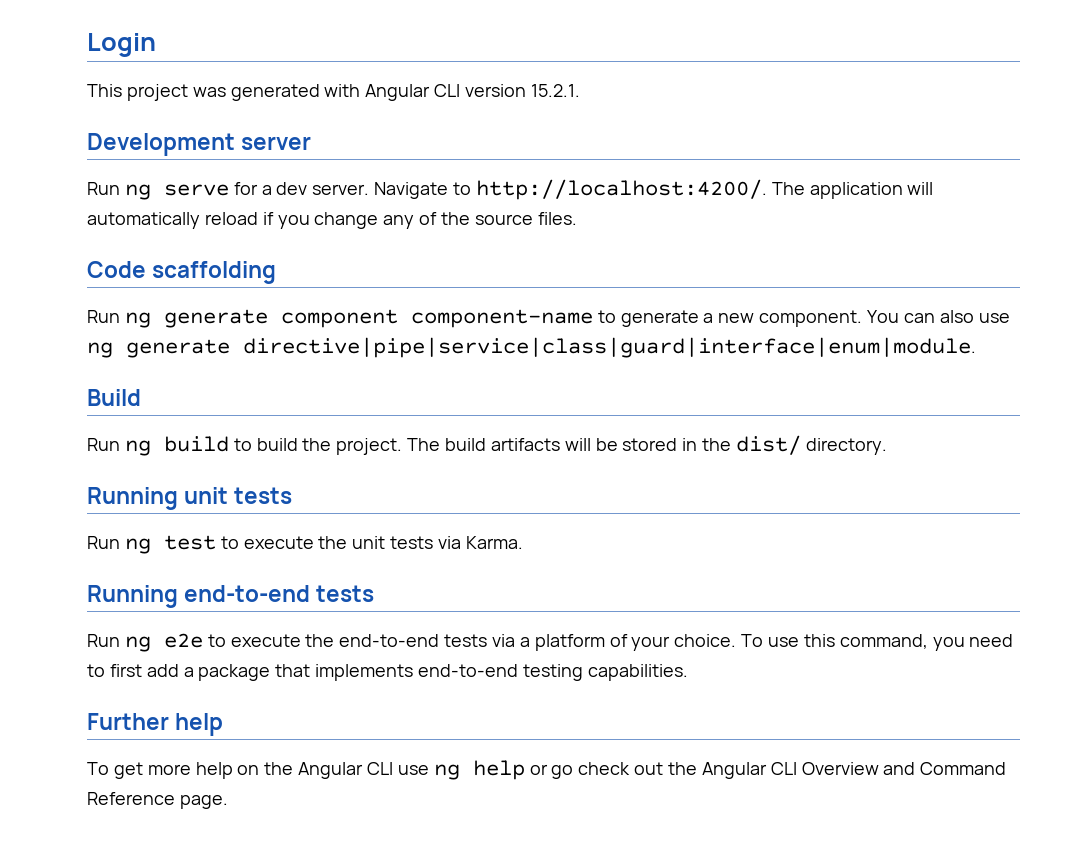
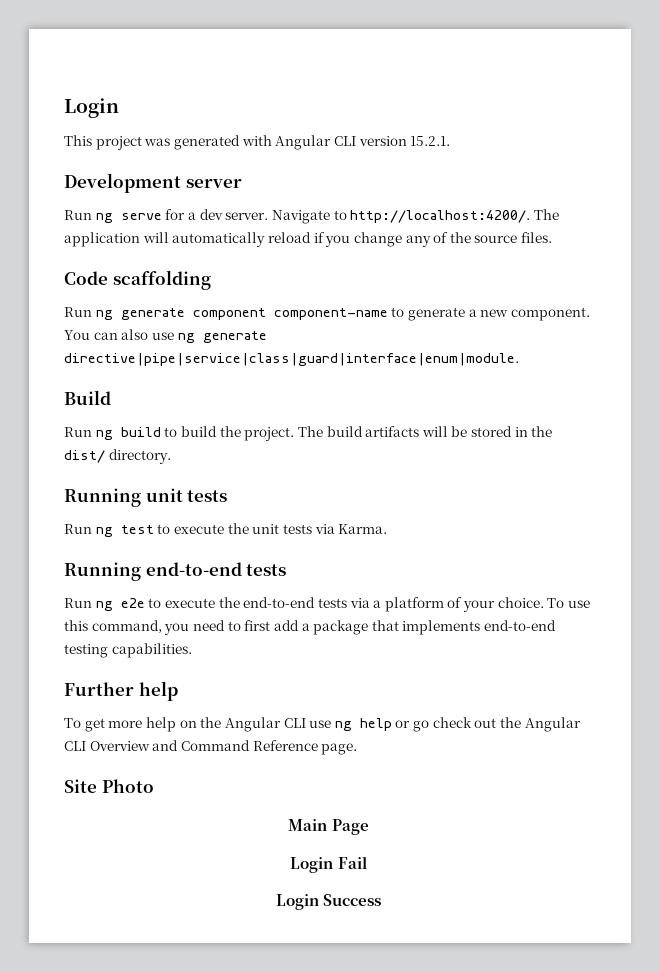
+ Site Photo
+ Main Page
+ Login Fail
+ Login Success

